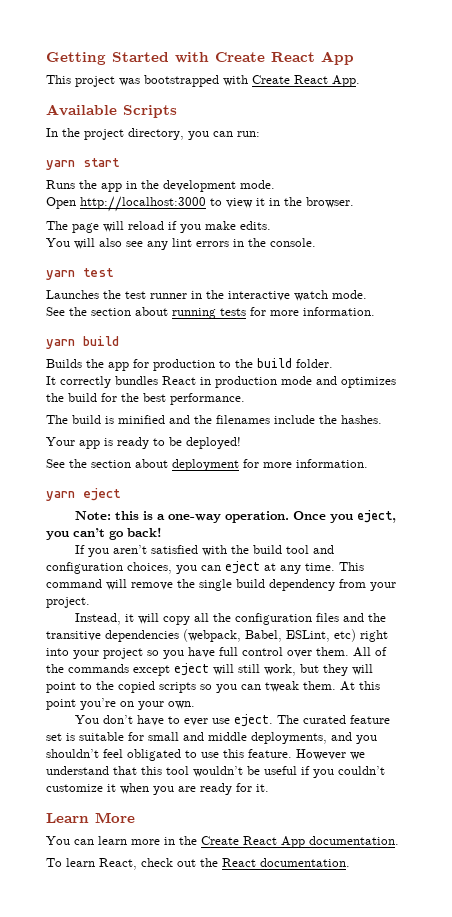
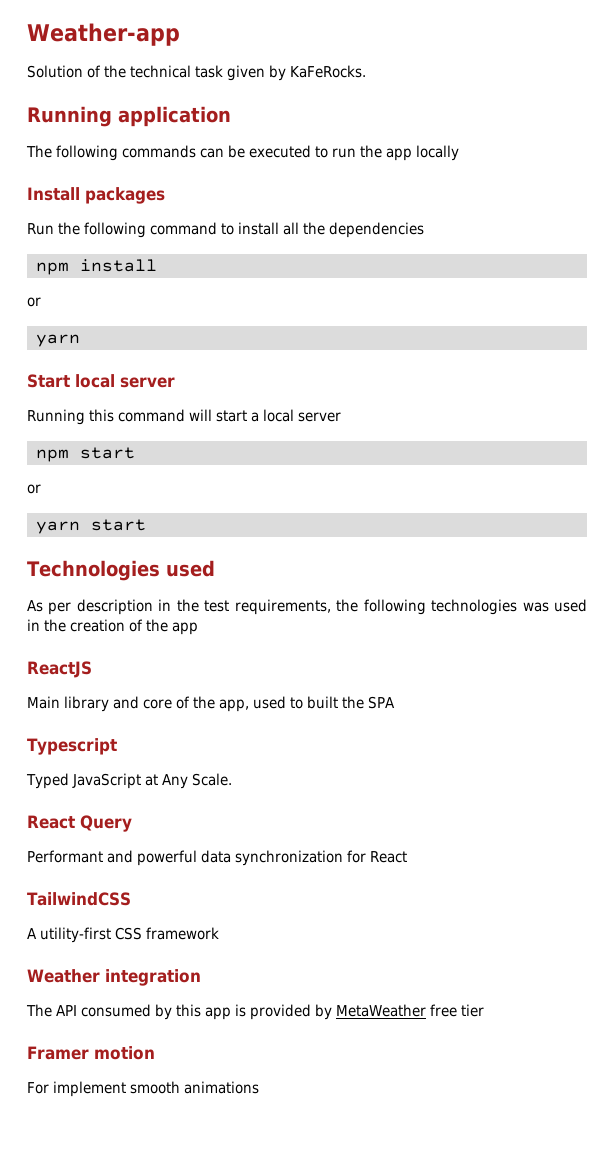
- Getting Started with Create React App
- This project was bootstrapped with Create React App.
- Available Scripts
- In the project directory, you can run:
+ Weather-app
+ Solution of the technical task given by KaFeRocks.
+ Running application
+ The following commands can be executed to run the app locally
+ Install packages
+ Run the following command to install all the dependencies
+ npm install
+ or
+ yarn
+ Start local server
+ Running this command will start a local server
+ npm start
+ or
  yarn start
- Runs the app in the development mode.
- Open http://localhost:3000 to view it in the browser.
- The page will reload if you make edits.
- You will also see any lint errors in the console.
- yarn test
- Launches the test runner in the interactive watch mode.
- See the section about running tests for more information.
- yarn build
- Builds the app for production to the build folder.
- It correctly bundles React in production mode and optimizes the build for the best performance.
- The build is minified and the filenames include the hashes.
- Your app is ready to be deployed!
- See the section about deployment for more information.
- yarn eject
- Note: this is a one-way operation. Once you eject, you can’t go back!
- If you aren’t satisfied with the build tool and configuration choices, you can eject at any time. This command will remove the single build dependency from your project.
- Instead, it will copy all the configuration files and the transitive dependencies (webpack, Babel, ESLint, etc) right into your project so you have full control over them. All of the commands except eject will still work, but they will point to the copied scripts so you can tweak them. At this point you’re on your own.
- You don’t have to ever use eject. The curated feature set is suitable for small and middle deployments, and you shouldn’t feel obligated to use this feature. However we understand that this tool wouldn’t be useful if you couldn’t customize it when you are ready for it.
- Learn More
- You can learn more in the Create React App documentation.
- To learn React, check out the React documentation.
+ Technologies used
+ As per description in the test requirements, the following technologies was used in the creation of the app
+ ReactJS
+ Main library and core of the app, used to built the SPA
+ Typescript
+ Typed JavaScript at Any Scale.
+ React Query
+ Performant and powerful data synchronization for React
+ TailwindCSS
+ A utility-first CSS framework
+ Weather integration
+ The API consumed by this app is provided by MetaWeather free tier
+ Framer motion
+ For implement smooth animations

